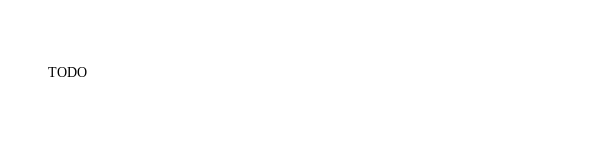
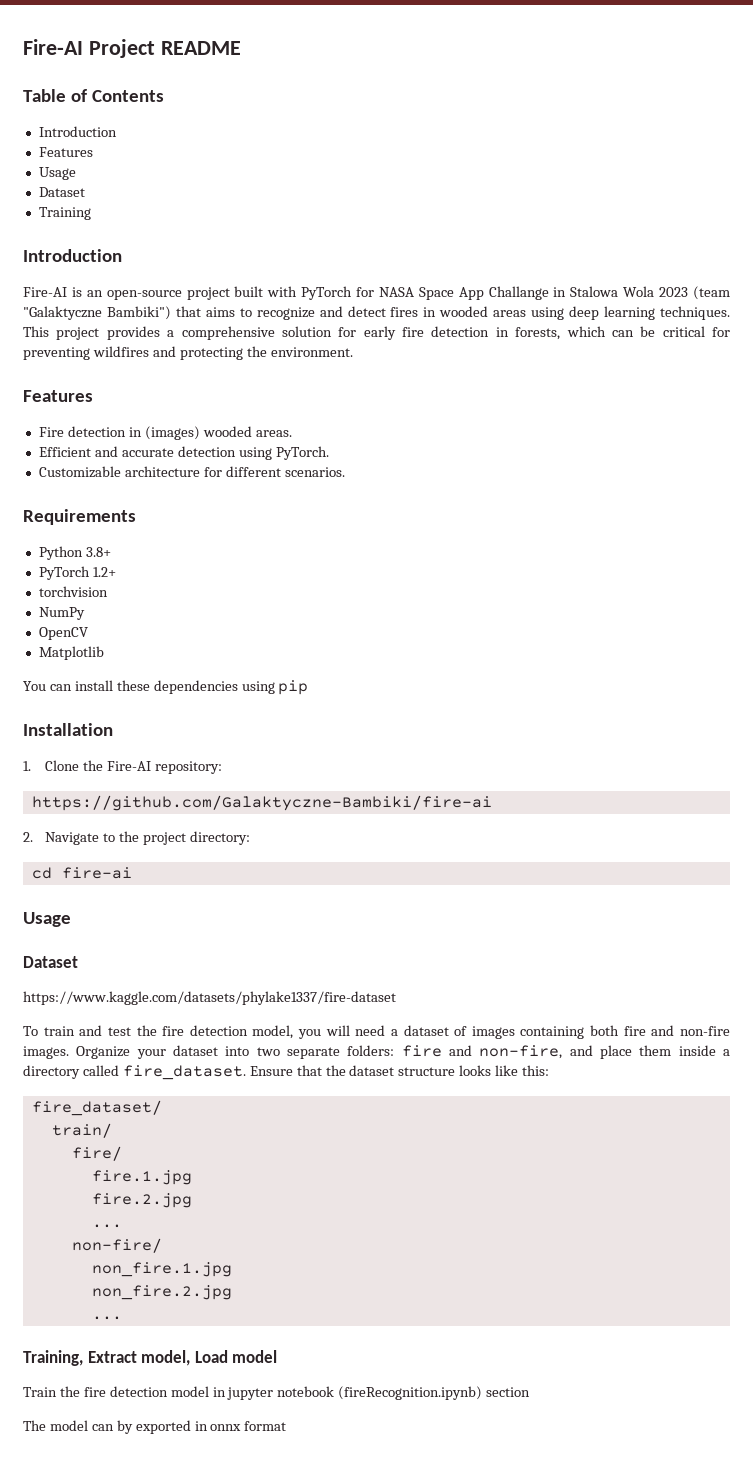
- TODO
+ Fire-AI Project README
+ Table of Contents
+ Introduction
+ Features
+ Usage
+ Dataset
+ Training
+ Introduction
+ Fire-AI is an open-source project built with PyTorch for NASA Space App Challange in Stalowa Wola 2023 (team "Galaktyczne Bambiki") that aims to recognize and detect fires in wooded areas using deep learning techniques. This project provides a comprehensive solution for early fire detection in forests, which can be critical for preventing wildfires and protecting the environment.
+ Features
+ Fire detection in (images) wooded areas.
+ Efficient and accurate detection using PyTorch.
+ Customizable architecture for different scenarios.
+ Requirements
+ Python 3.8+
+ PyTorch 1.2+
+ torchvision
+ NumPy
+ OpenCV
+ Matplotlib
+ You can install these dependencies using pip
+ Installation
+ 1. Clone the Fire-AI repository:
+ https://github.com/Galaktyczne-Bambiki/fire-ai
+ 2. Navigate to the project directory:
+ cd fire-ai
+ Usage
+ Dataset
+ https://www.kaggle.com/datasets/phylake1337/fire-dataset
+ To train and test the fire detection model, you will need a dataset of images containing both fire and non-fire images. Organize your dataset into two separate folders: fire and non-fire, and place them inside a directory called fire_dataset. Ensure that the dataset structure looks like this:
+ fire_dataset/
+ train/
+ fire/
+ fire.1.jpg
+ fire.2.jpg
+ ...
+ non-fire/
+ non_fire.1.jpg
+ non_fire.2.jpg
+ ...
+ Training, Extract model, Load model
+ Train the fire detection model in jupyter notebook (fireRecognition.ipynb) section
+ The model can by exported in onnx format

